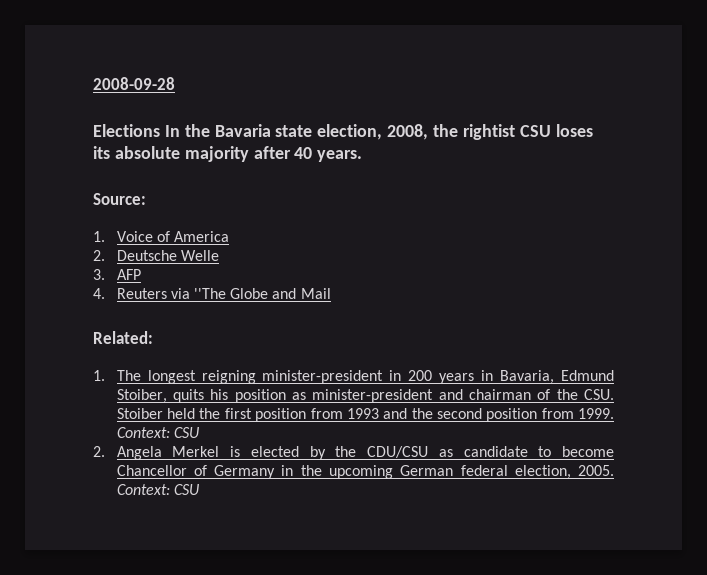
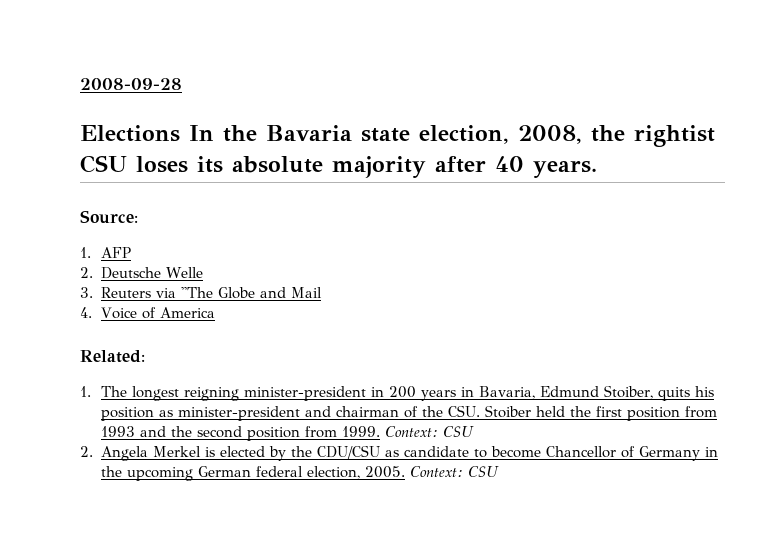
- 1. Voice of America
+ 1. AFP
- 3. AFP
- 4. Reuters via ''The Globe and Mail
+ 3. Reuters via ''The Globe and Mail
+ 4. Voice of America

